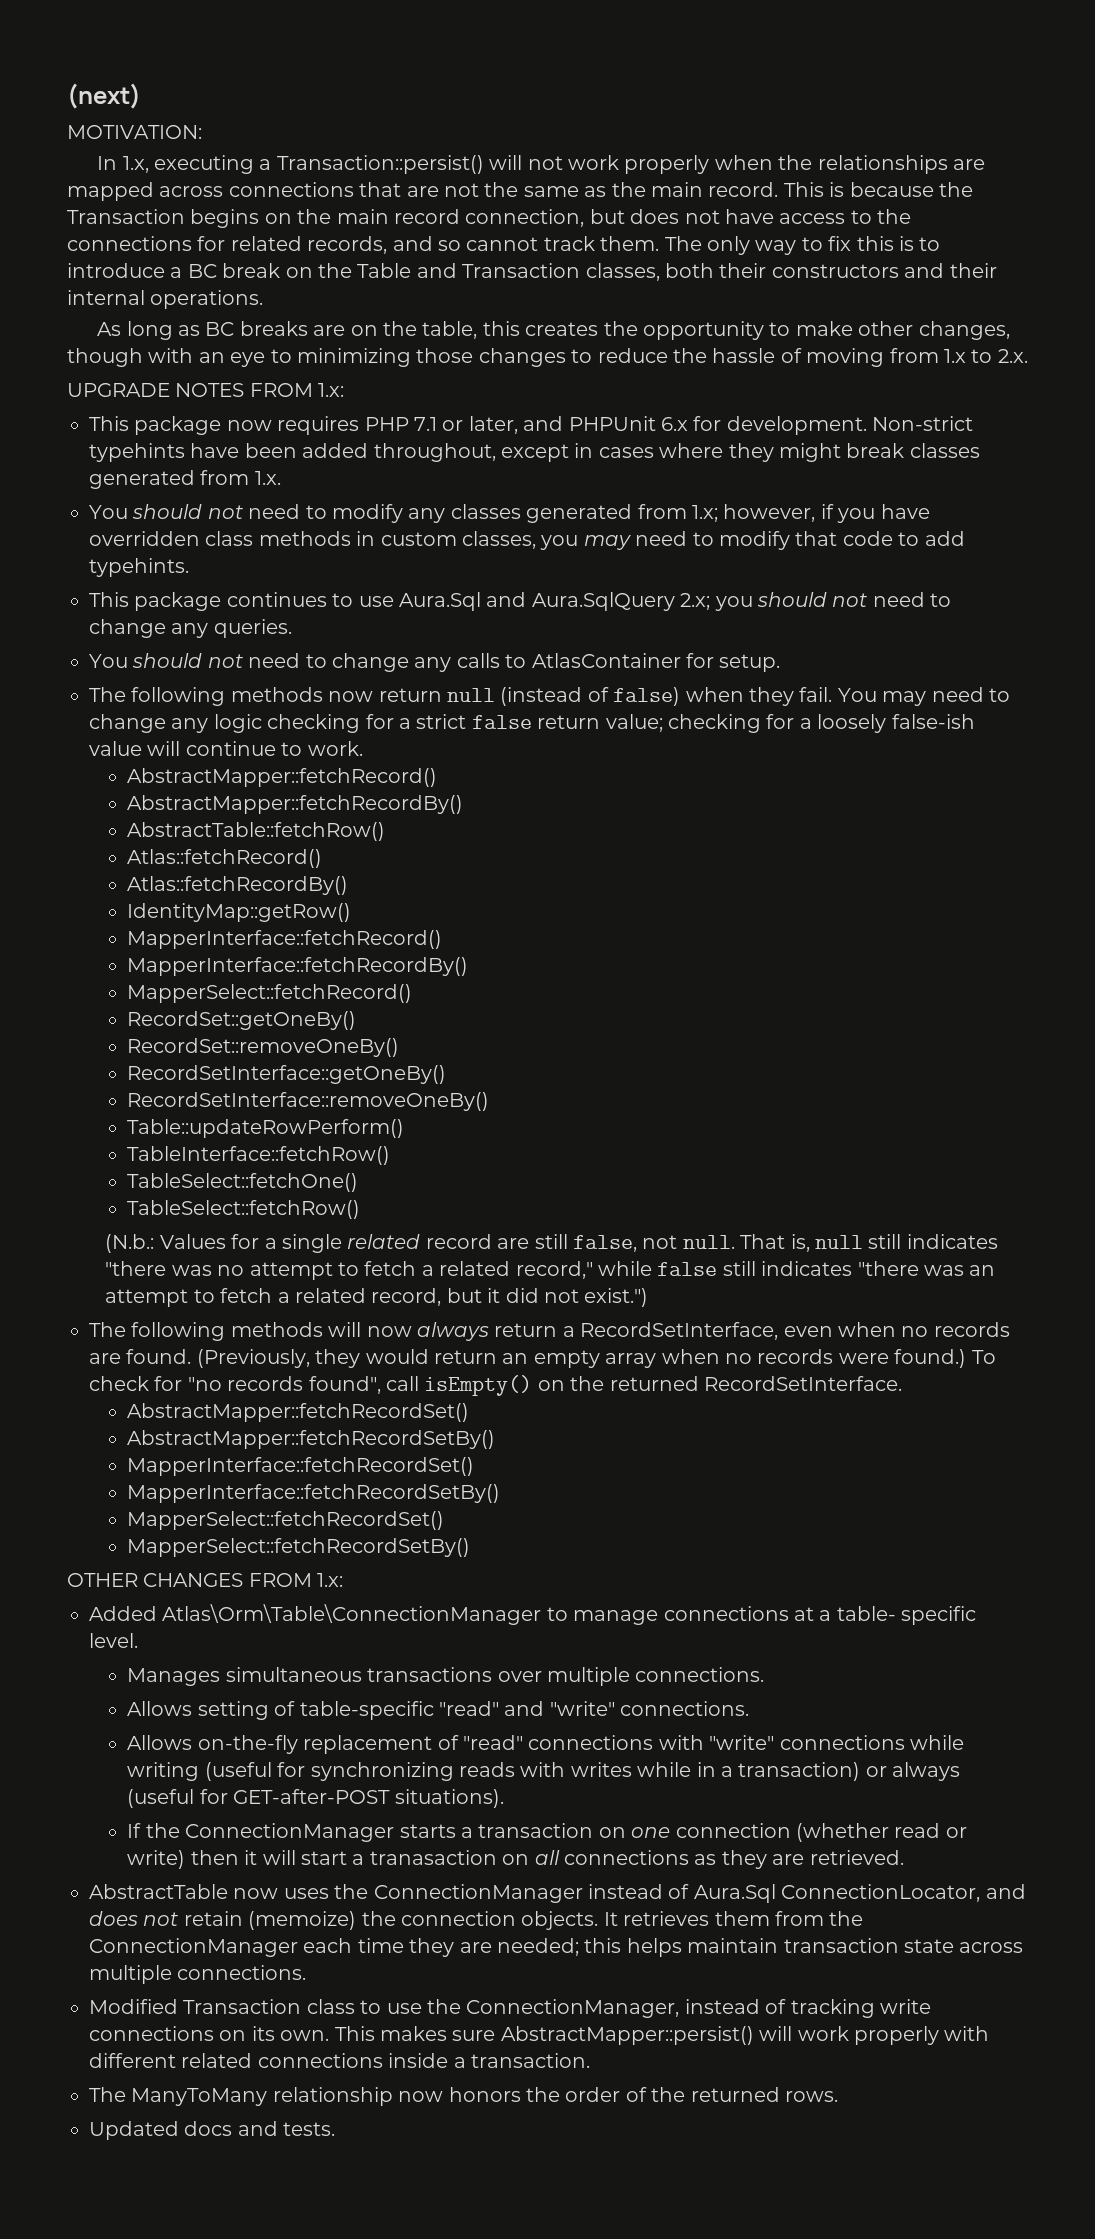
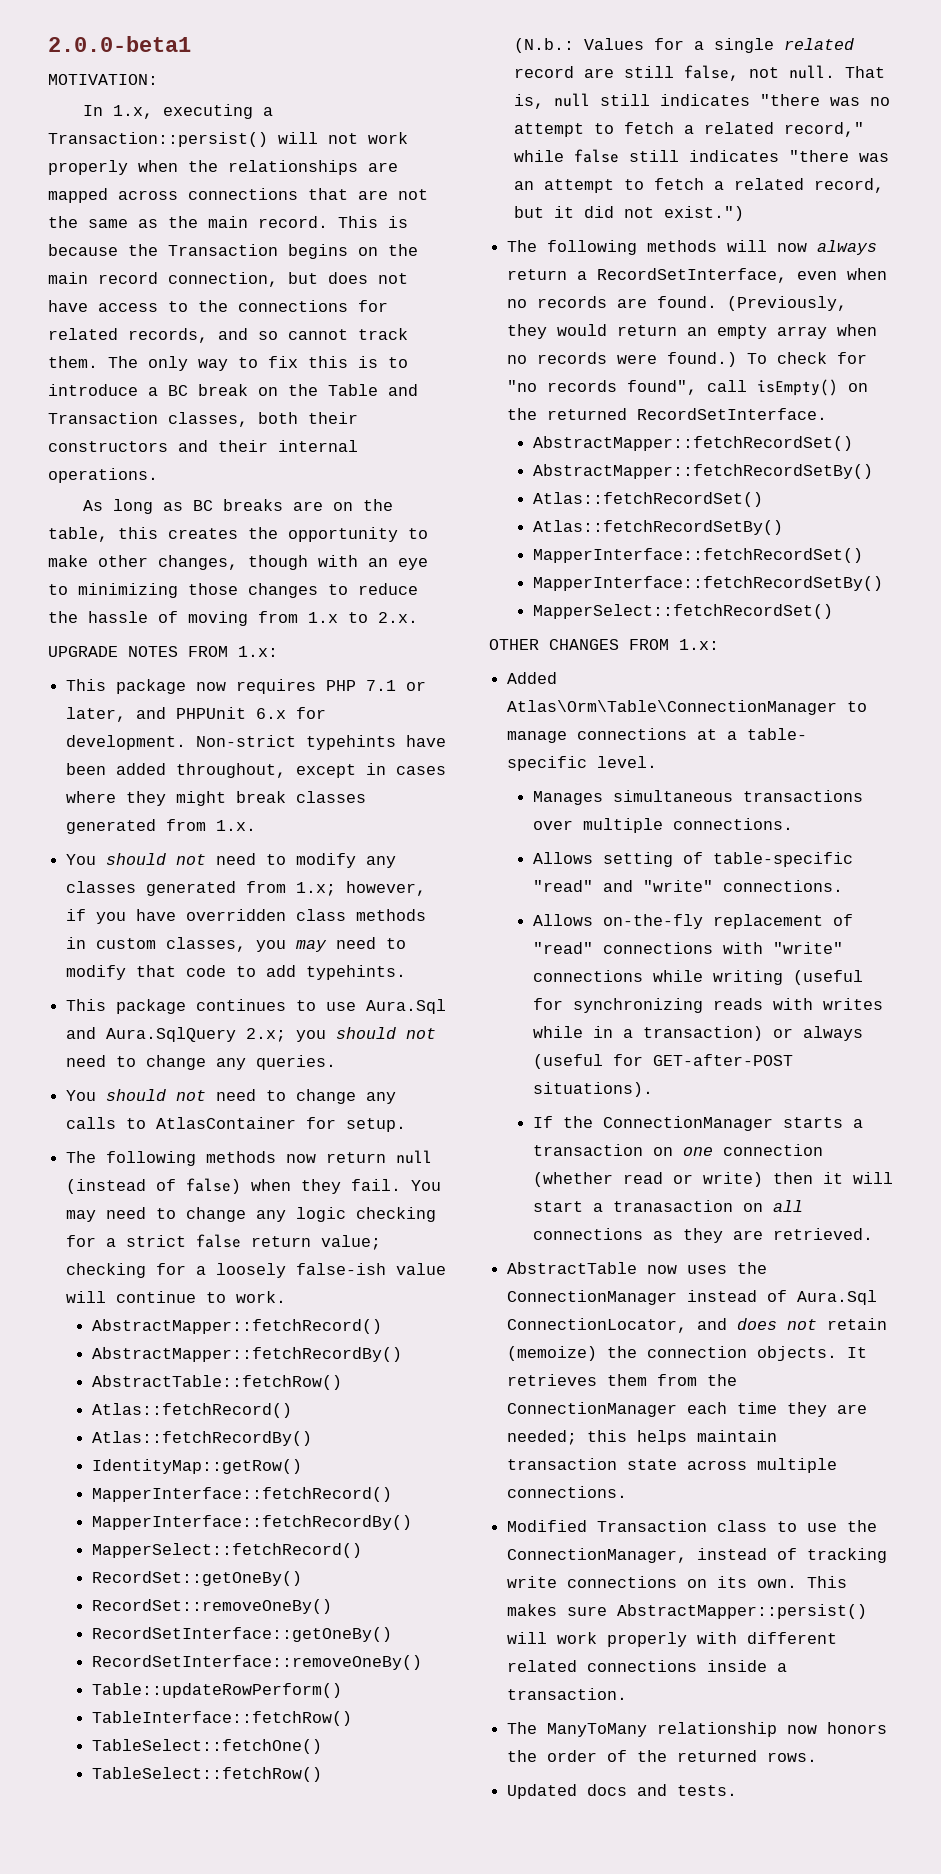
- (next)
+ 2.0.0-beta1
+ Atlas::fetchRecordSet()
+ Atlas::fetchRecordSetBy()
- MapperSelect::fetchRecordSetBy()

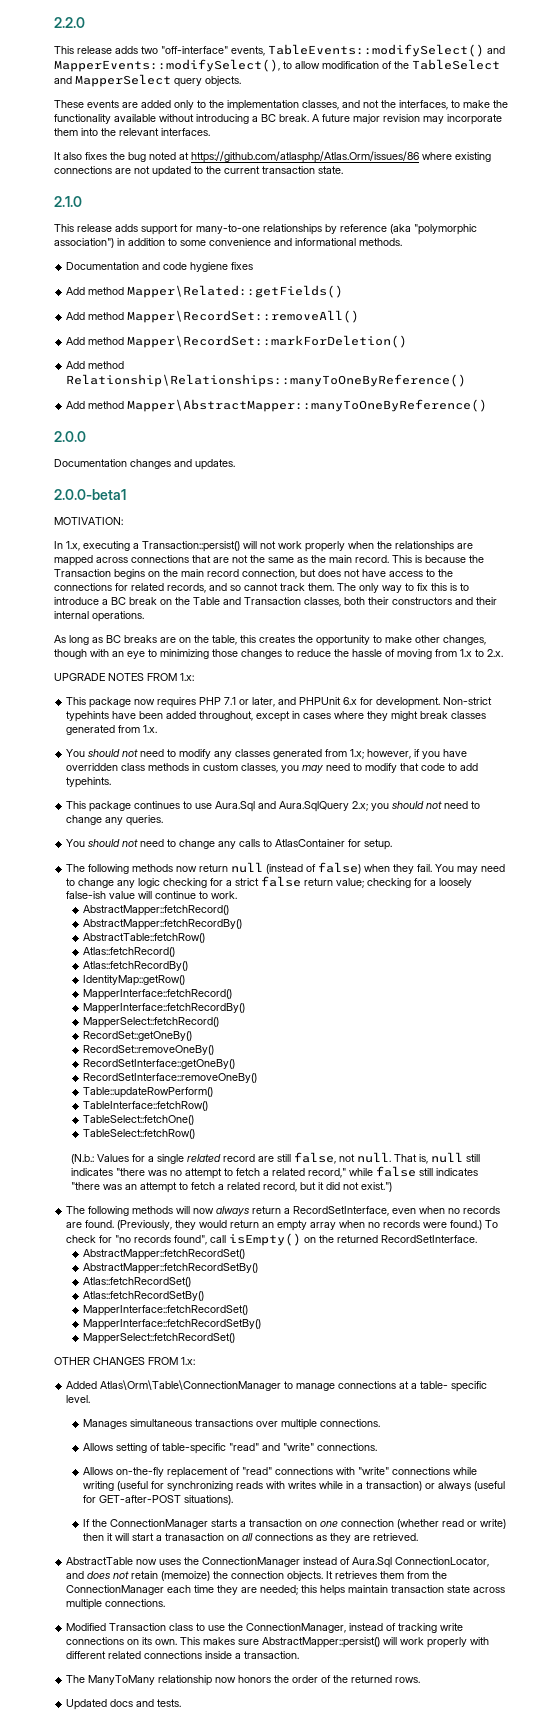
+ 2.2.0
+ This release adds two "off-interface" events, TableEvents::modifySelect() and MapperEvents::modifySelect(), to allow modification of the TableSelect and MapperSelect query objects.
+ These events are added only to the implementation classes, and not the interfaces, to make the functionality available without introducing a BC break. A future major revision may incorporate them into the relevant interfaces.
+ It also fixes the bug noted at https://github.com/atlasphp/Atlas.Orm/issues/86 where existing connections are not updated to the current transaction state.
+ 2.1.0
+ This release adds support for many-to-one relationships by reference (aka "polymorphic association") in addition to some convenience and informational methods.
+ Documentation and code hygiene fixes
+ Add method Mapper\Related::getFields()
+ Add method Mapper\RecordSet::removeAll()
+ Add method Mapper\RecordSet::markForDeletion()
+ Add method Relationship\Relationships::manyToOneByReference()
+ Add method Mapper\AbstractMapper::manyToOneByReference()
+ 2.0.0
+ Documentation changes and updates.

